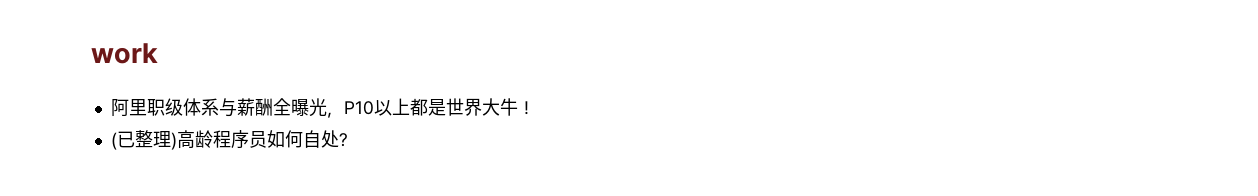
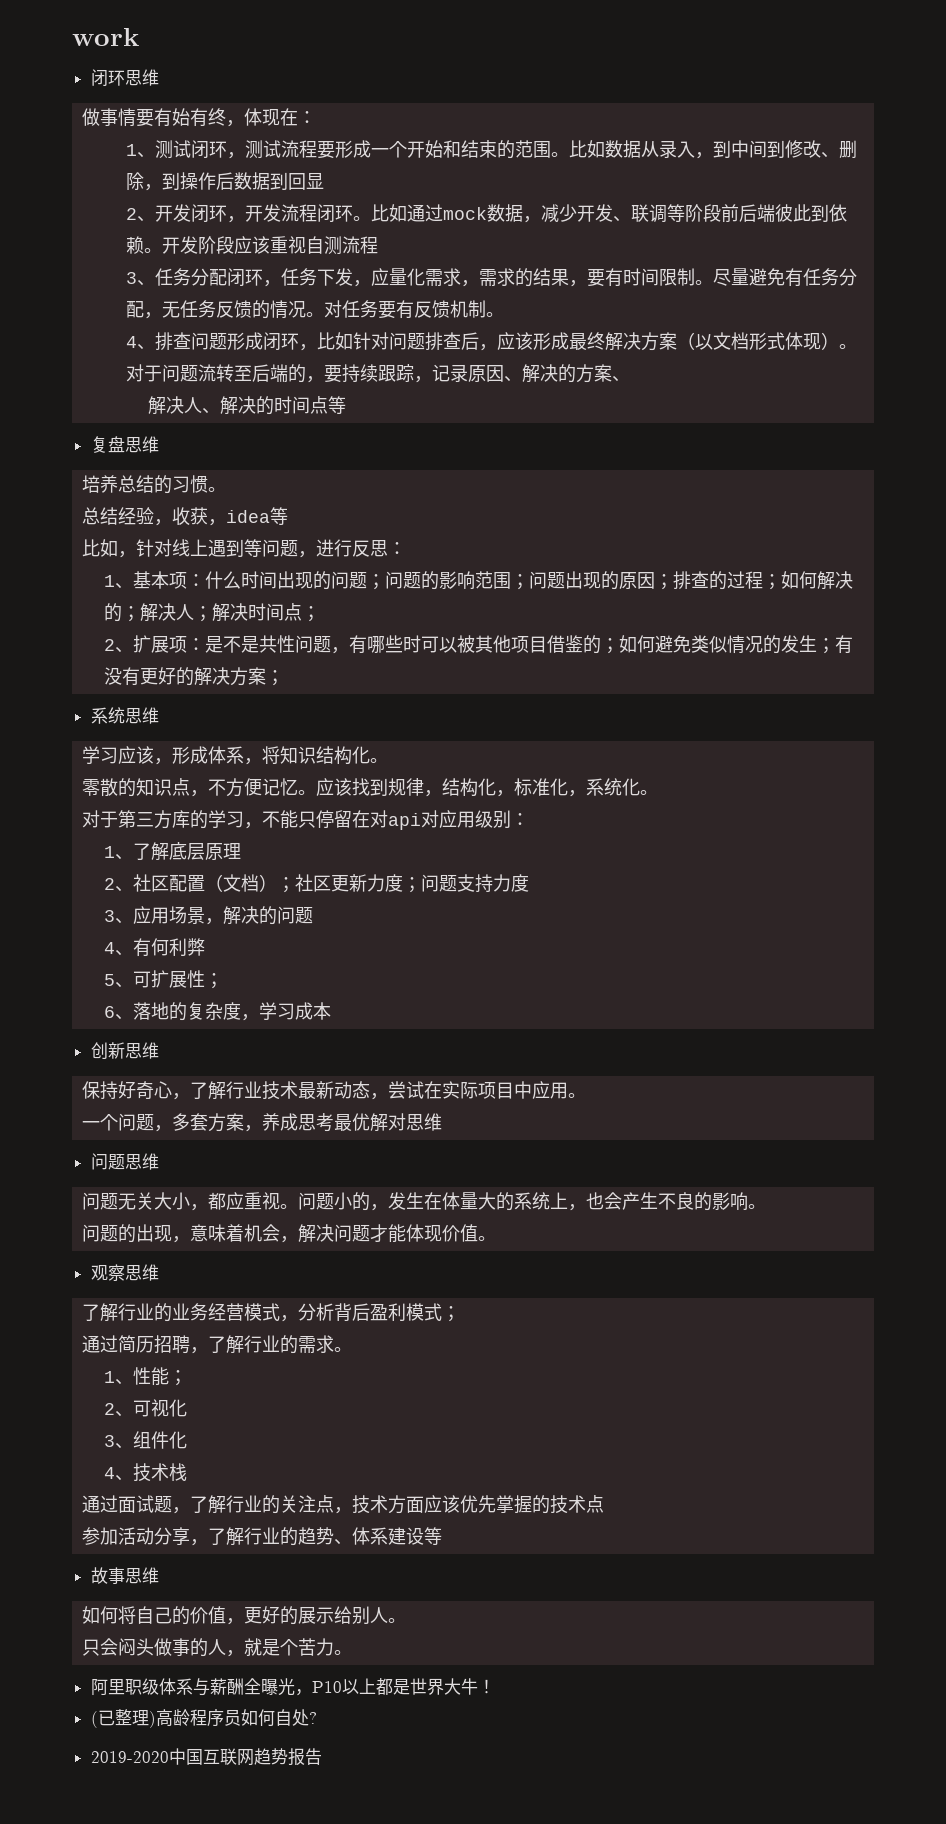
+ 闭环思维
+ 做事情要有始有终，体现在：
+ 1、测试闭环，测试流程要形成一个开始和结束的范围。比如数据从录入，到中间到修改、删除，到操作后数据到回显
+ 2、开发闭环，开发流程闭环。比如通过mock数据，减少开发、联调等阶段前后端彼此到依赖。开发阶段应该重视自测流程
+ 3、任务分配闭环，任务下发，应量化需求，需求的结果，要有时间限制。尽量避免有任务分配，无任务反馈的情况。对任务要有反馈机制。
+ 4、排查问题形成闭环，比如针对问题排查后，应该形成最终解决方案（以文档形式体现）。对于问题流转至后端的，要持续跟踪，记录原因、解决的方案、
+ 解决人、解决的时间点等
+ 复盘思维
+ 培养总结的习惯。
+ 总结经验，收获，idea等
+ 比如，针对线上遇到等问题，进行反思：
+ 1、基本项：什么时间出现的问题；问题的影响范围；问题出现的原因；排查的过程；如何解决的；解决人；解决时间点；
+ 2、扩展项：是不是共性问题，有哪些时可以被其他项目借鉴的；如何避免类似情况的发生；有没有更好的解决方案；
+ 系统思维
+ 学习应该，形成体系，将知识结构化。
+ 零散的知识点，不方便记忆。应该找到规律，结构化，标准化，系统化。
+ 对于第三方库的学习，不能只停留在对api对应用级别：
+ 1、了解底层原理
+ 2、社区配置（文档）；社区更新力度；问题支持力度
+ 3、应用场景，解决的问题
+ 4、有何利弊
+ 5、可扩展性；
+ 6、落地的复杂度，学习成本
+ 创新思维
+ 保持好奇心，了解行业技术最新动态，尝试在实际项目中应用。
+ 一个问题，多套方案，养成思考最优解对思维
+ 问题思维
+ 问题无关大小，都应重视。问题小的，发生在体量大的系统上，也会产生不良的影响。
+ 问题的出现，意味着机会，解决问题才能体现价值。
+ 观察思维
+ 了解行业的业务经营模式，分析背后盈利模式；
+ 通过简历招聘，了解行业的需求。
+ 1、性能；
+ 2、可视化
+ 3、组件化
+ 4、技术栈
+ 通过面试题，了解行业的关注点，技术方面应该优先掌握的技术点
+ 参加活动分享，了解行业的趋势、体系建设等
+ 故事思维
+ 如何将自己的价值，更好的展示给别人。
+ 只会闷头做事的人，就是个苦力。
+ 2019-2020中国互联网趋势报告

